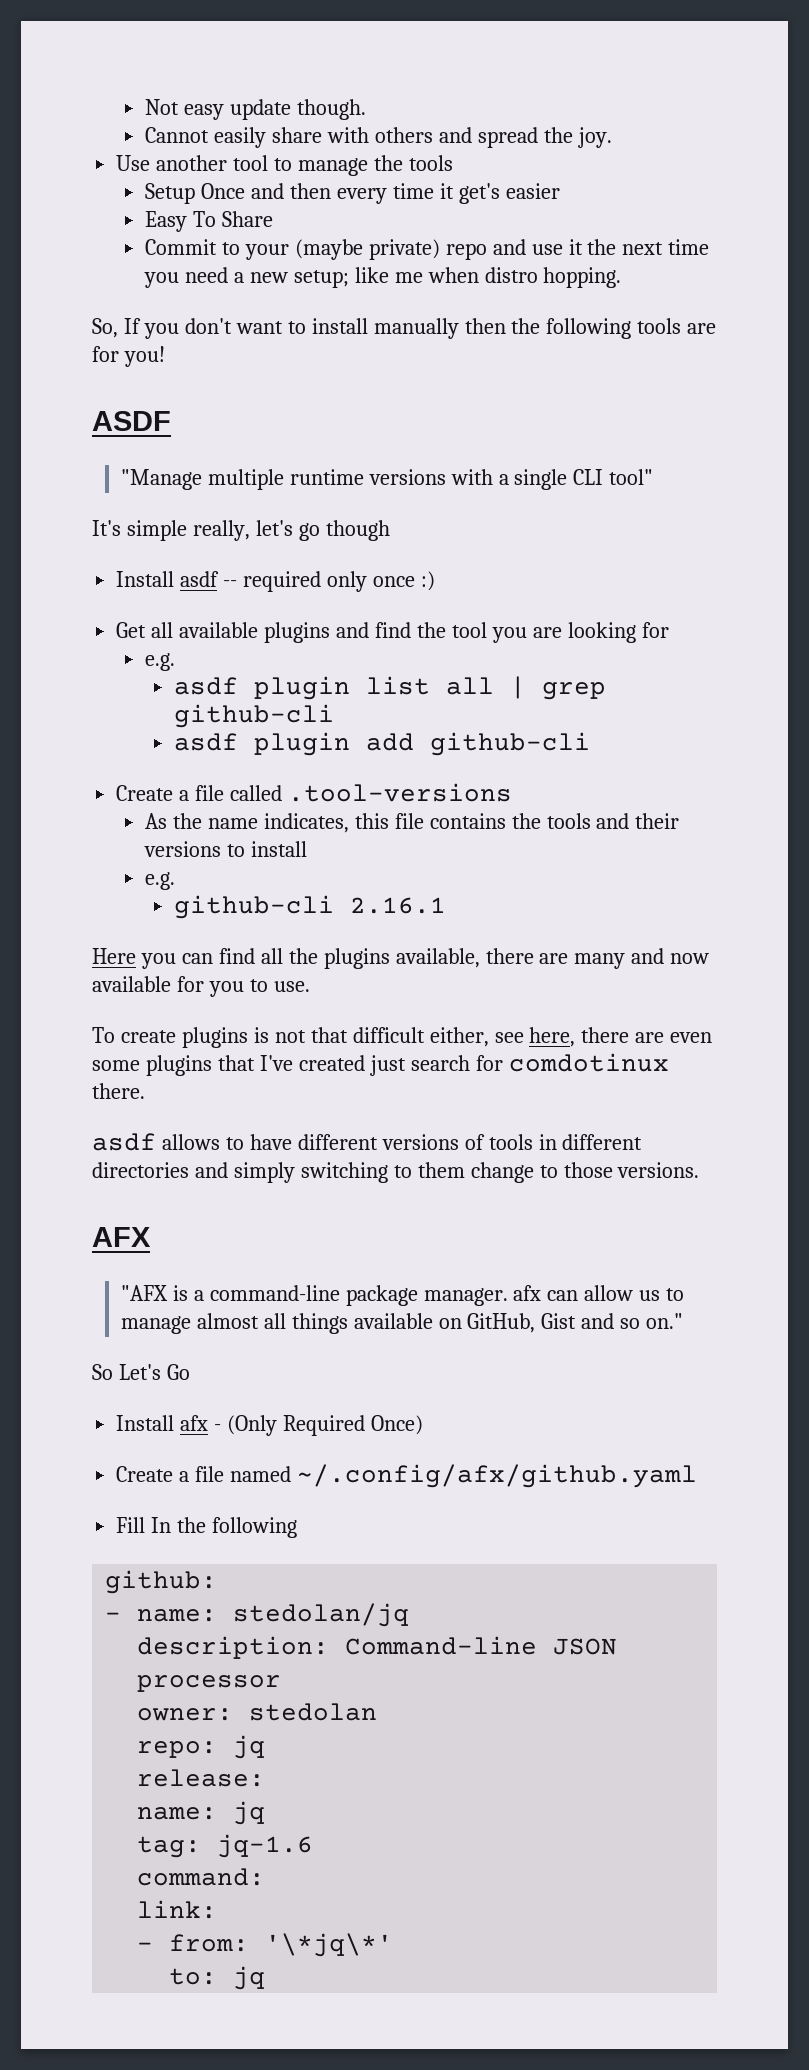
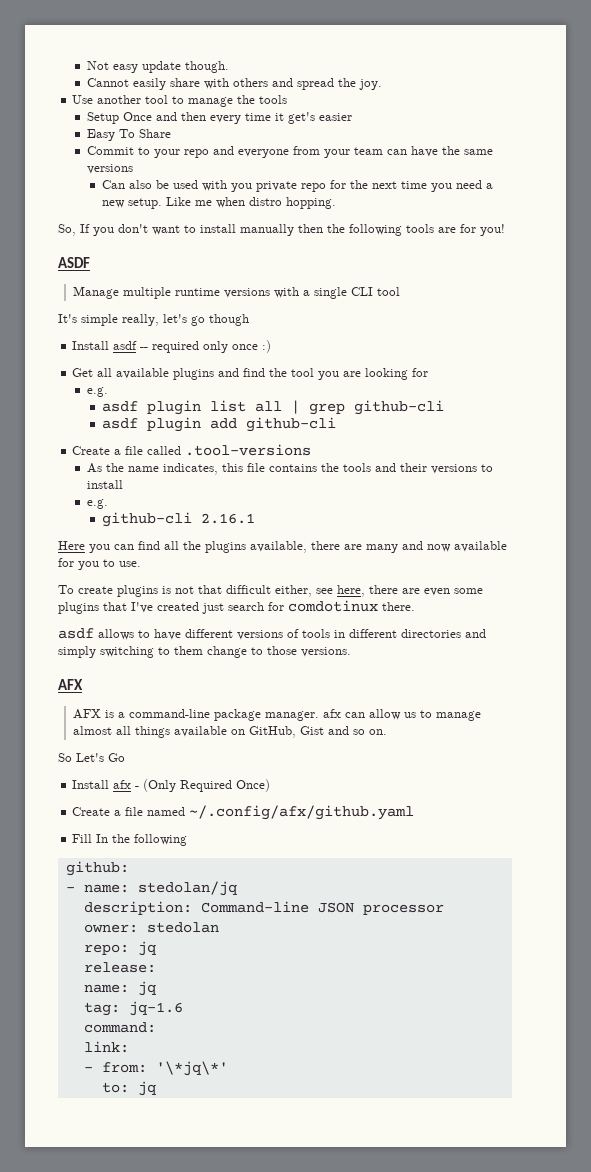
- Commit to your (maybe private) repo and use it the next time you need a new setup; like me when distro hopping.
+ Commit to your repo and everyone from your team can have the same versions
+ Can also be used with you private repo for the next time you need a new setup. Like me when distro hopping.
- "Manage multiple runtime versions with a single CLI tool"
+ Manage multiple runtime versions with a single CLI tool
- "AFX is a command-line package manager. afx can allow us to manage almost all things available on GitHub, Gist and so on."
+ AFX is a command-line package manager. afx can allow us to manage almost all things available on GitHub, Gist and so on.

